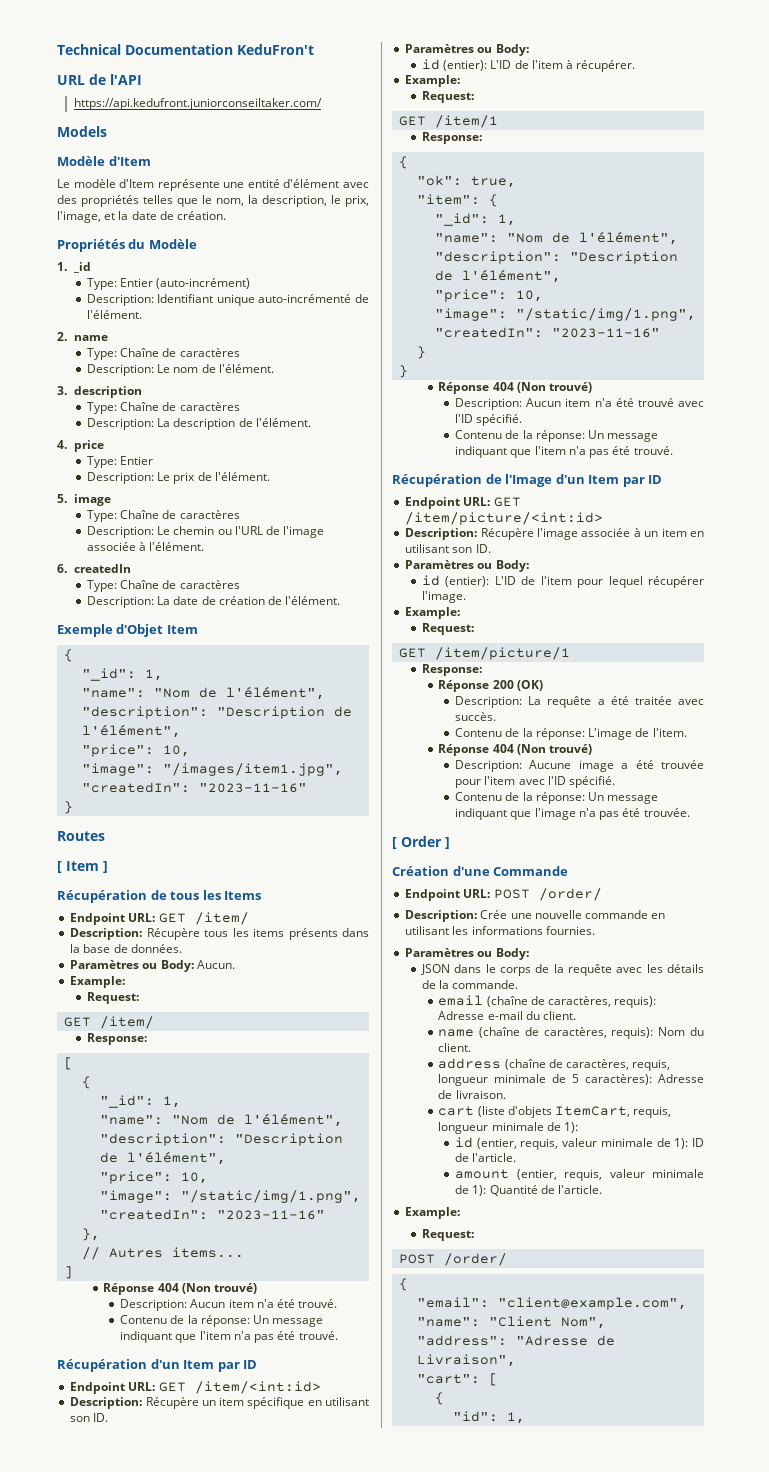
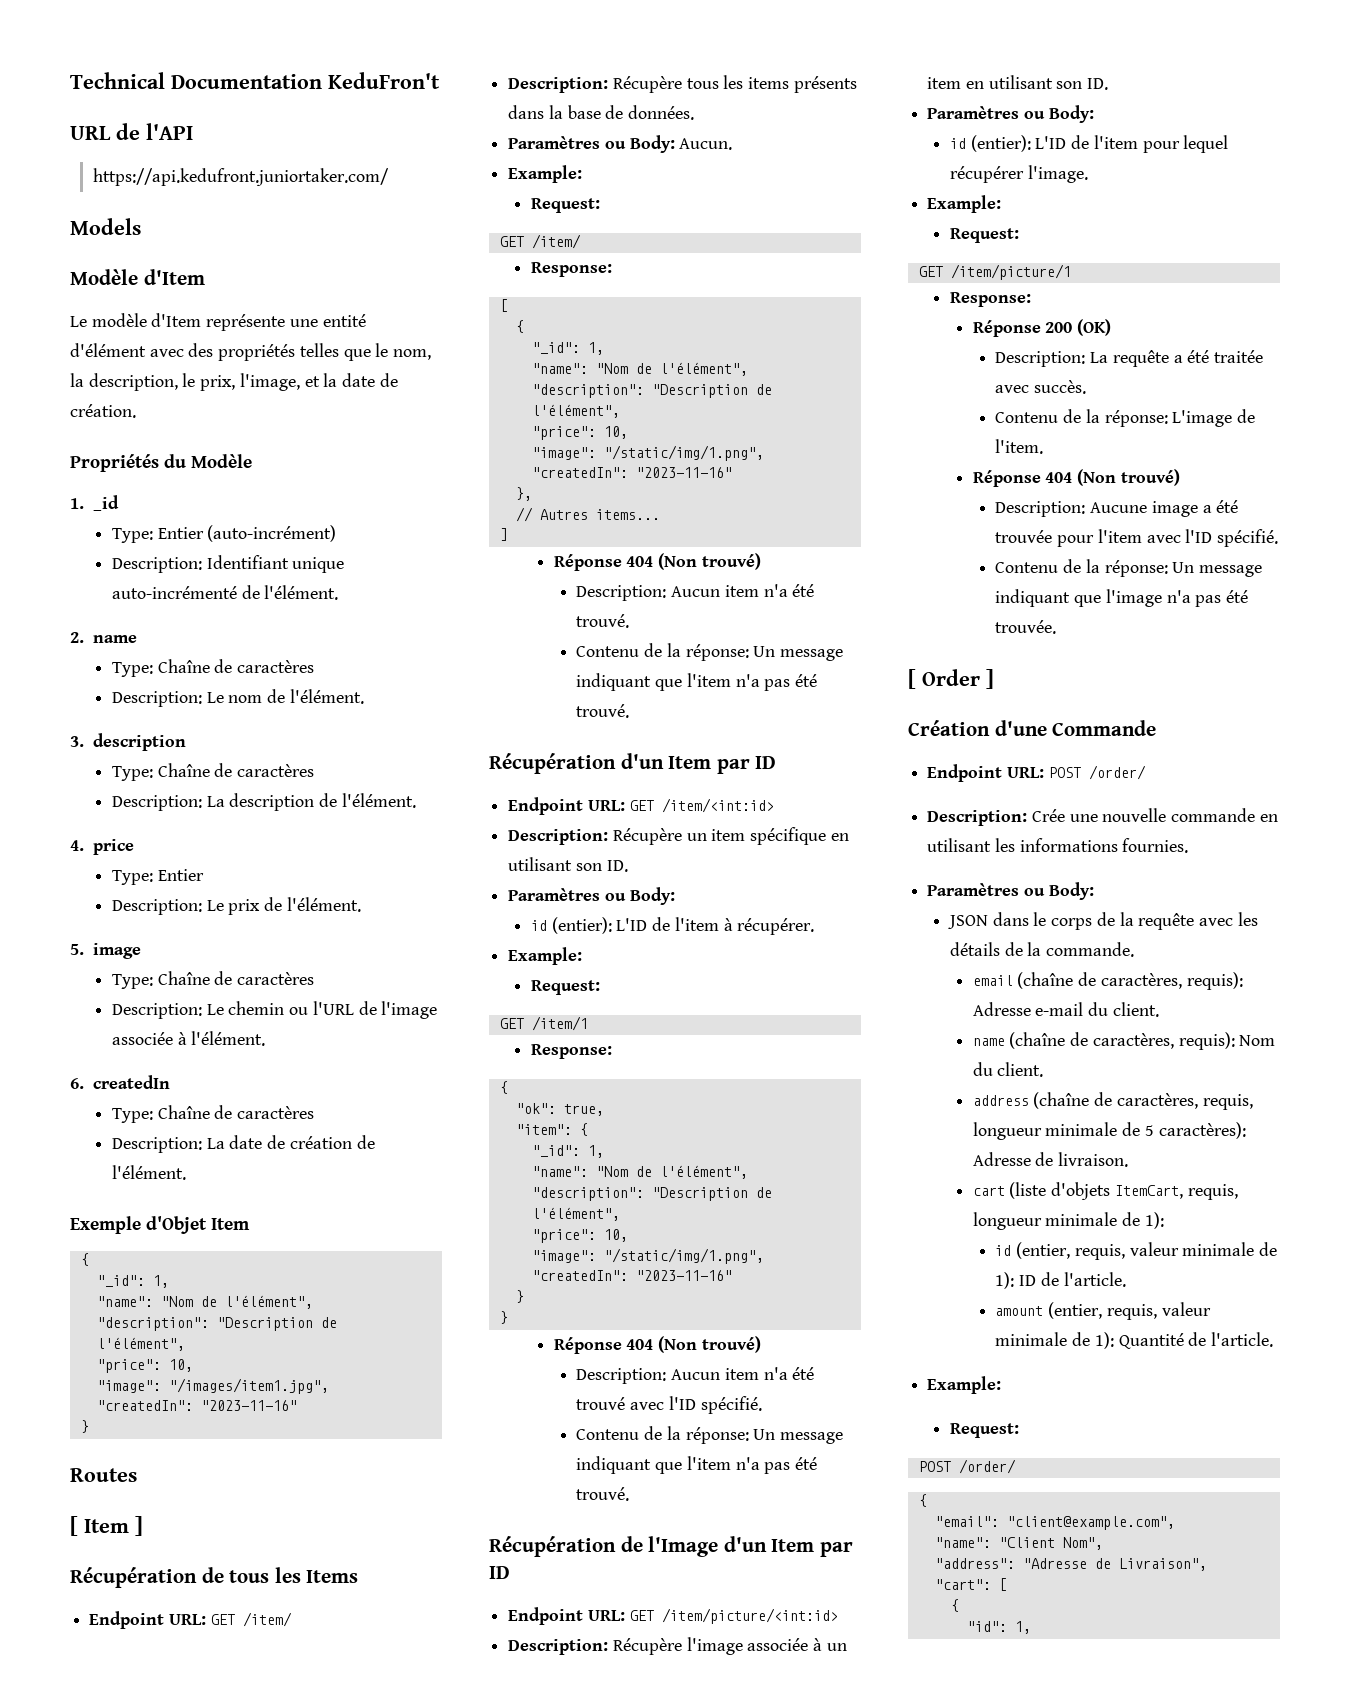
- https://api.kedufront.juniorconseiltaker.com/
+ https://api.kedufront.juniortaker.com/

